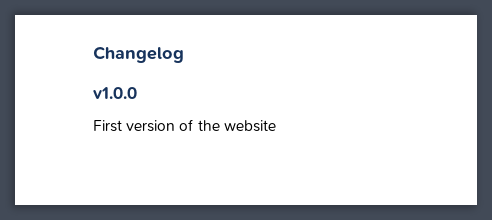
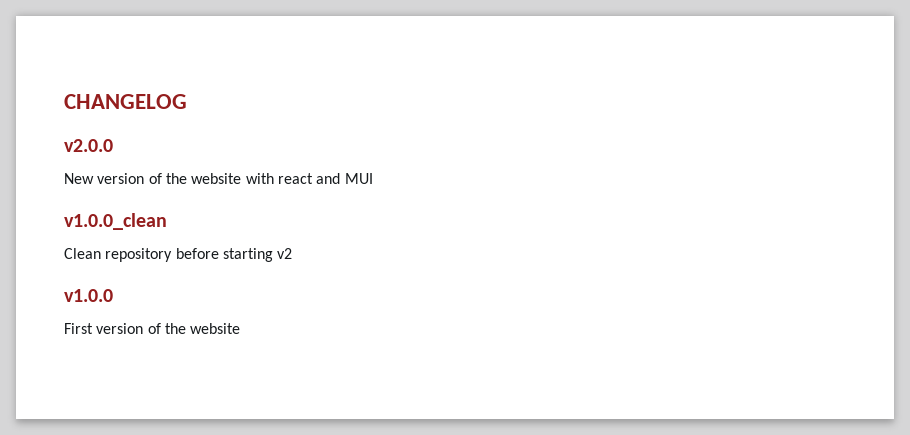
- Changelog
+ CHANGELOG
+ v2.0.0
+ New version of the website with react and MUI
+ v1.0.0_clean
+ Clean repository before starting v2

